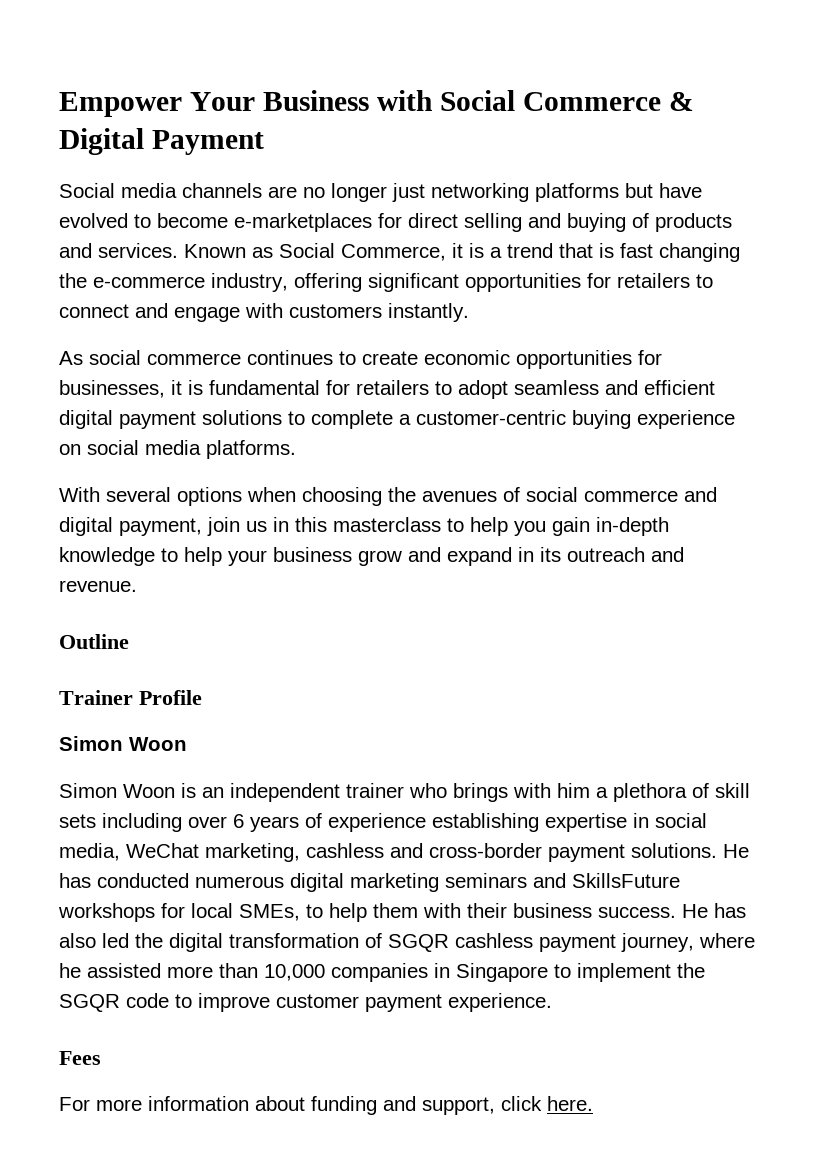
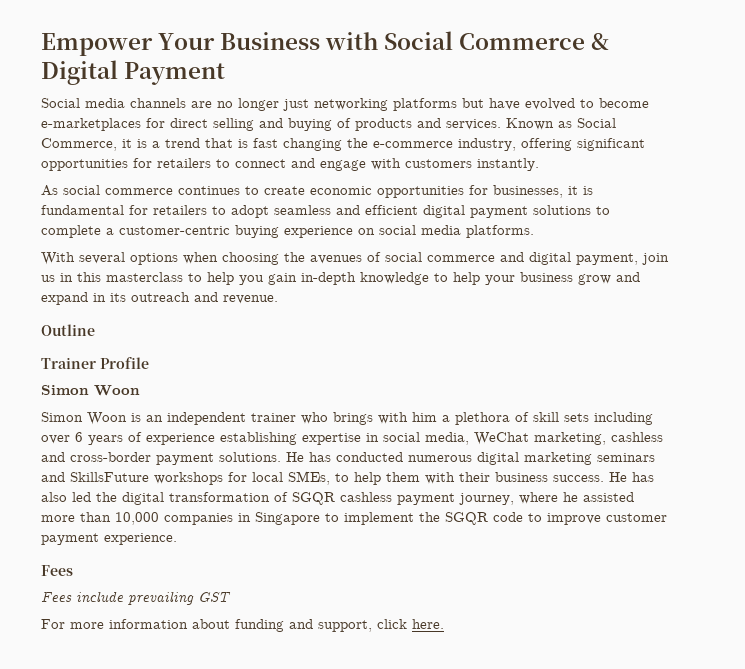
+ Fees include prevailing GST

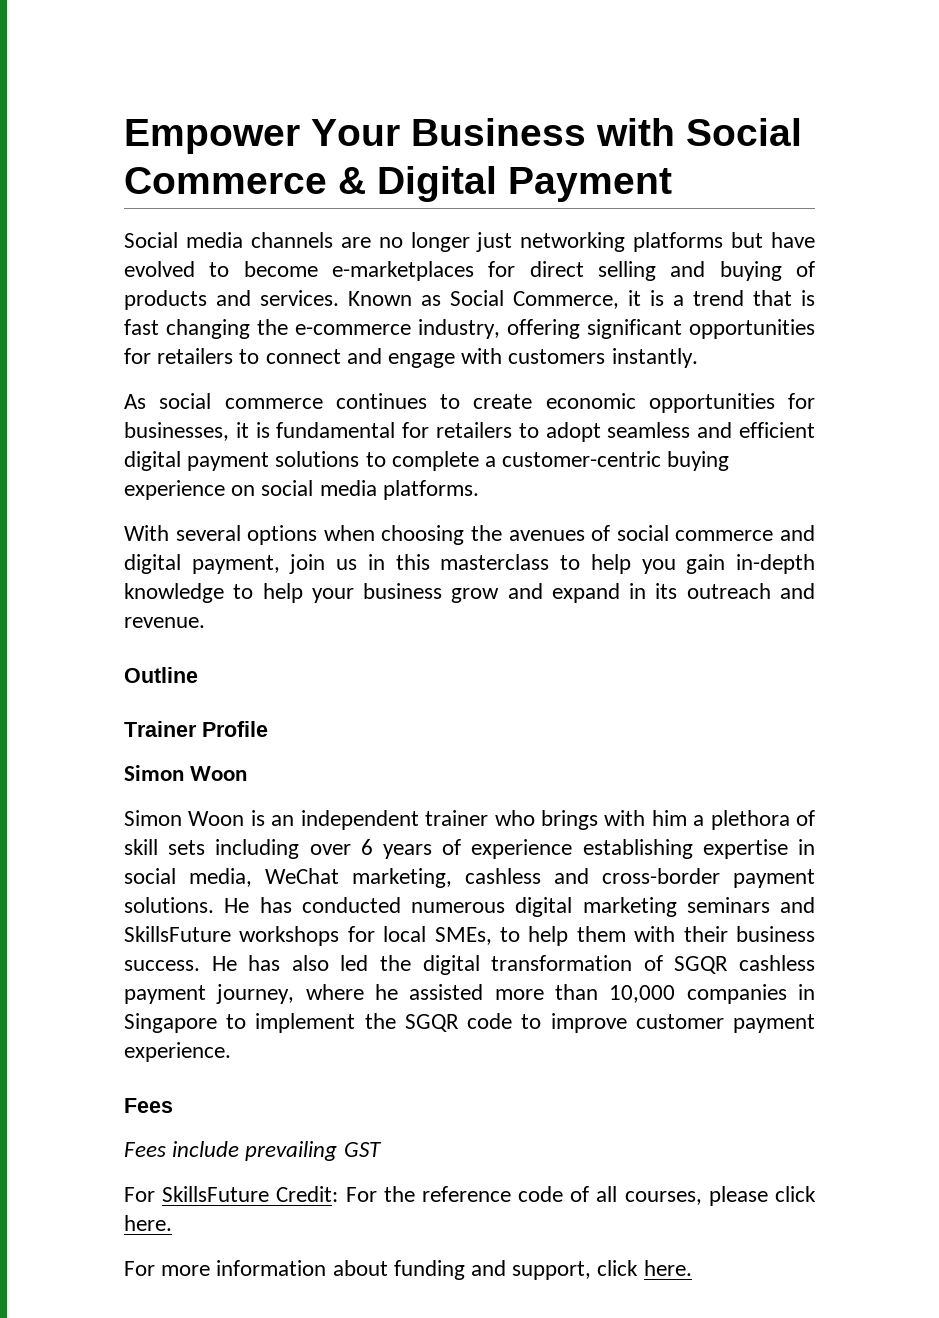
+ For SkillsFuture Credit: For the reference code of all courses, please click here.

